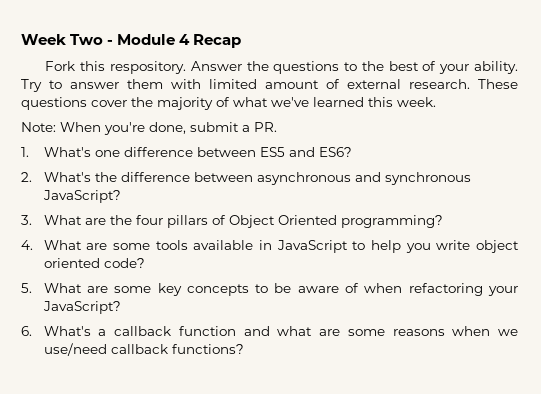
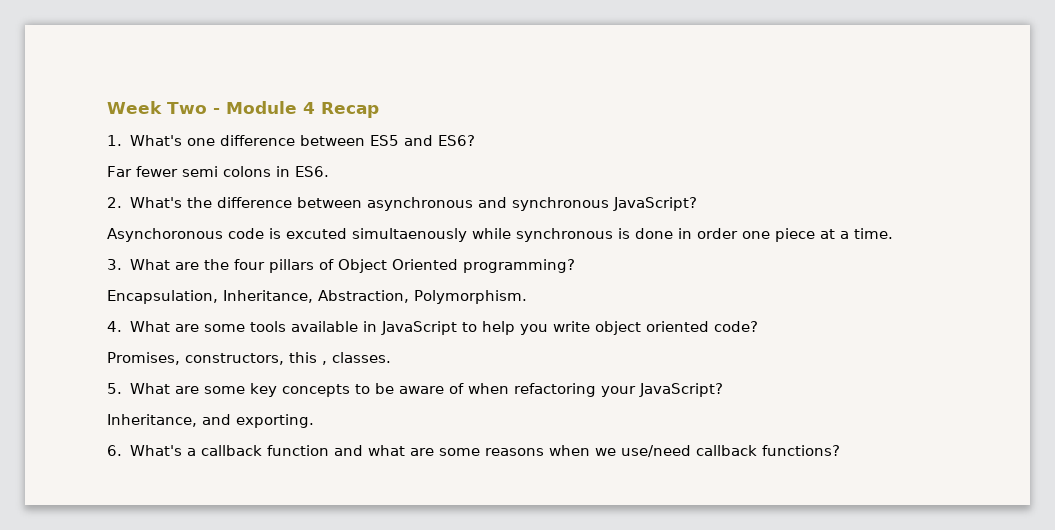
- Fork this respository. Answer the questions to the best of your ability. Try to answer them with limited amount of external research. These questions cover the majority of what we've learned this week.
- Note: When you're done, submit a PR.
+ Far fewer semi colons in ES6.
+ Asynchoronous code is excuted simultaenously while synchronous is done in order one piece at a time.
+ Encapsulation, Inheritance, Abstraction, Polymorphism.
+ Promises, constructors, this , classes.
+ Inheritance, and exporting.

